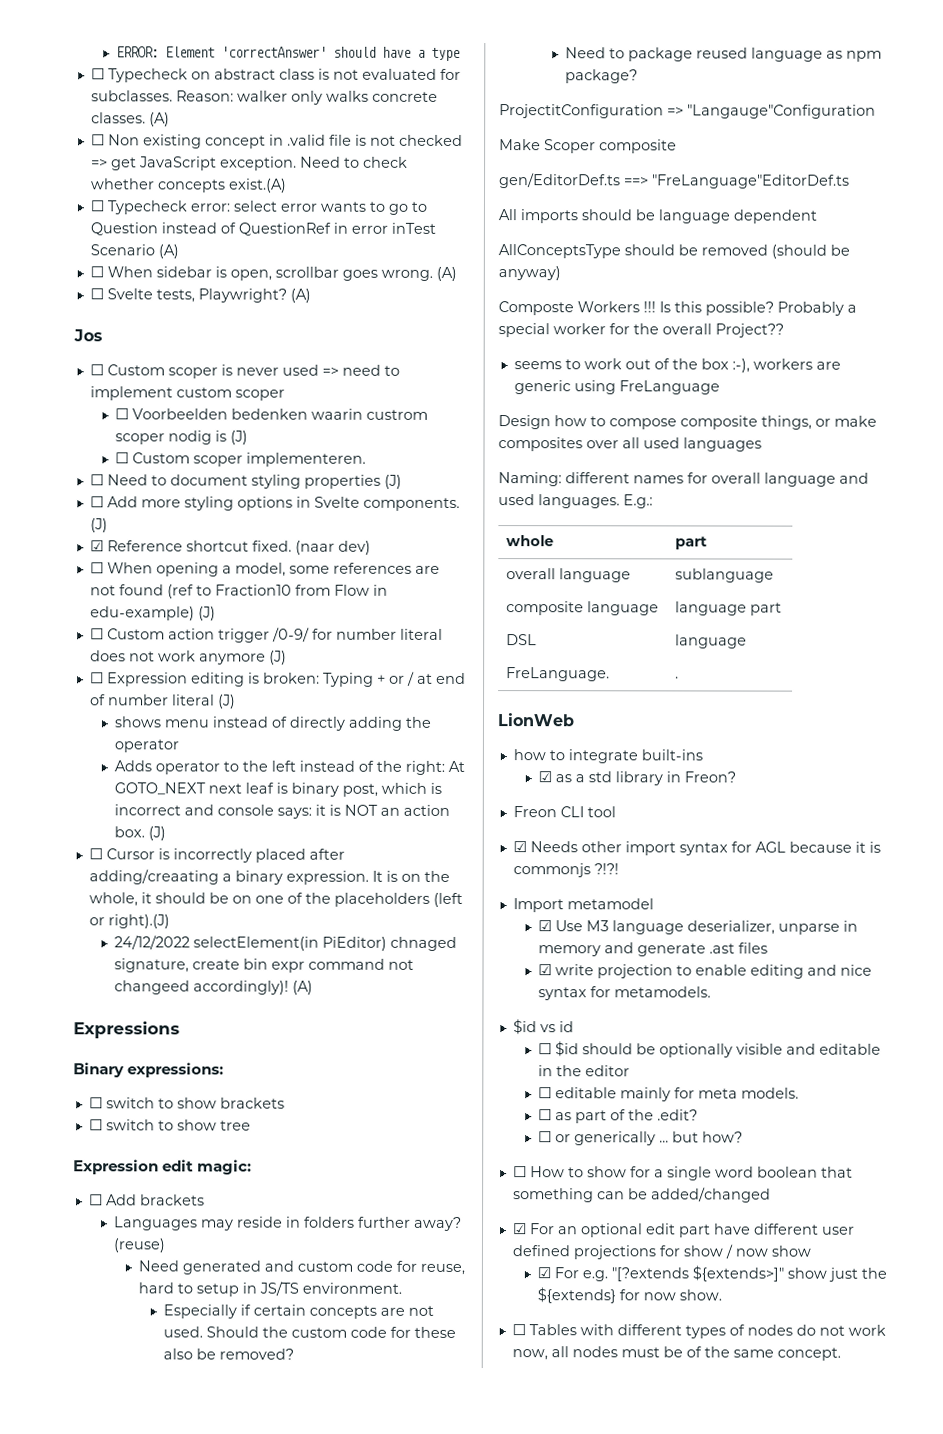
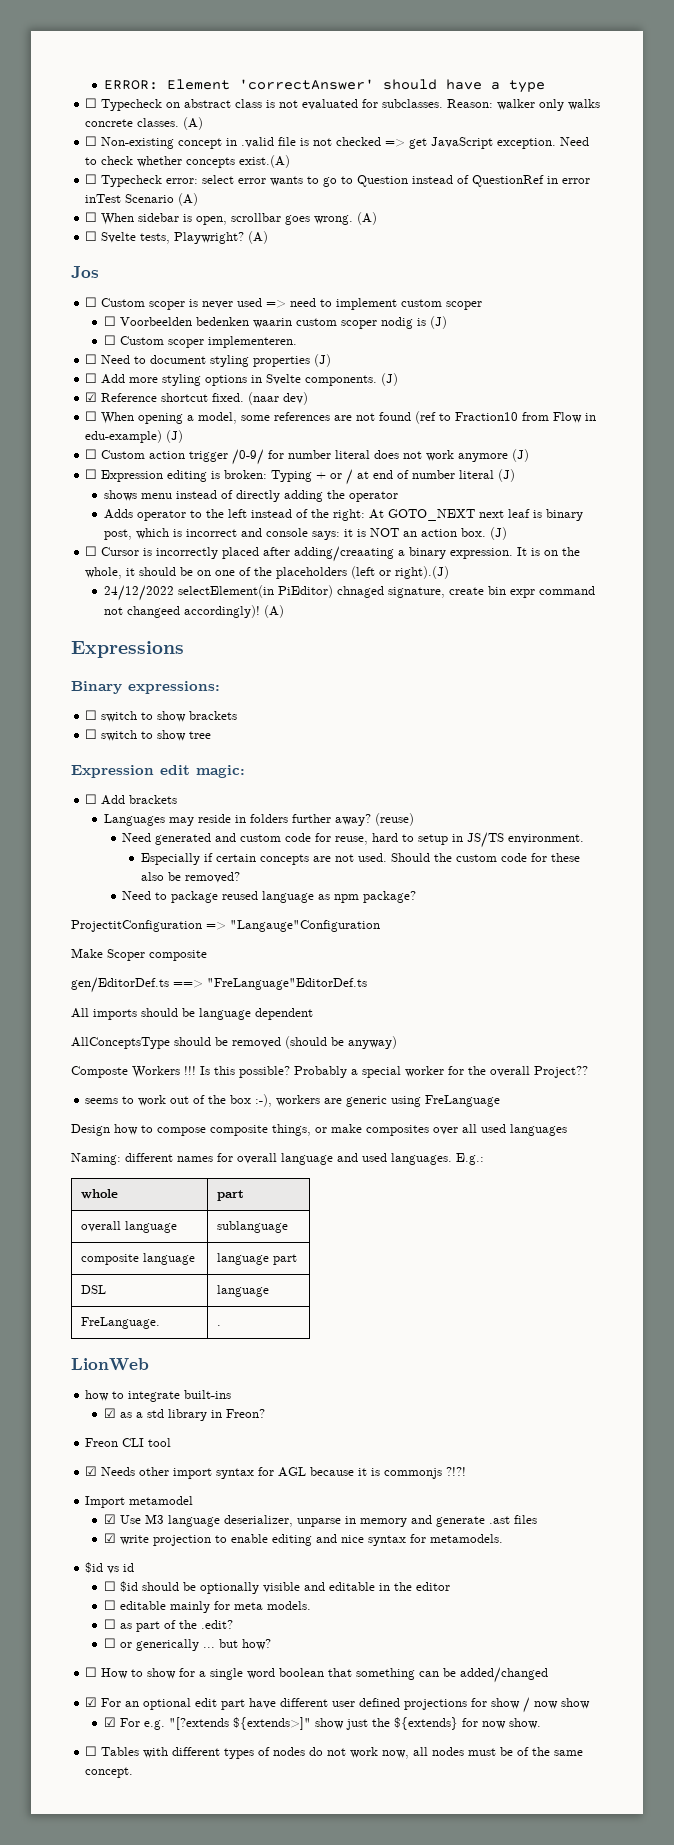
- ☐ Non existing concept in .valid file is not checked => get JavaScript exception.
+ ☐ Non-existing concept in .valid file is not checked => get JavaScript exception.
- ☐ Voorbeelden bedenken waarin custrom scoper nodig is (J)
+ ☐ Voorbeelden bedenken waarin custom scoper nodig is (J)

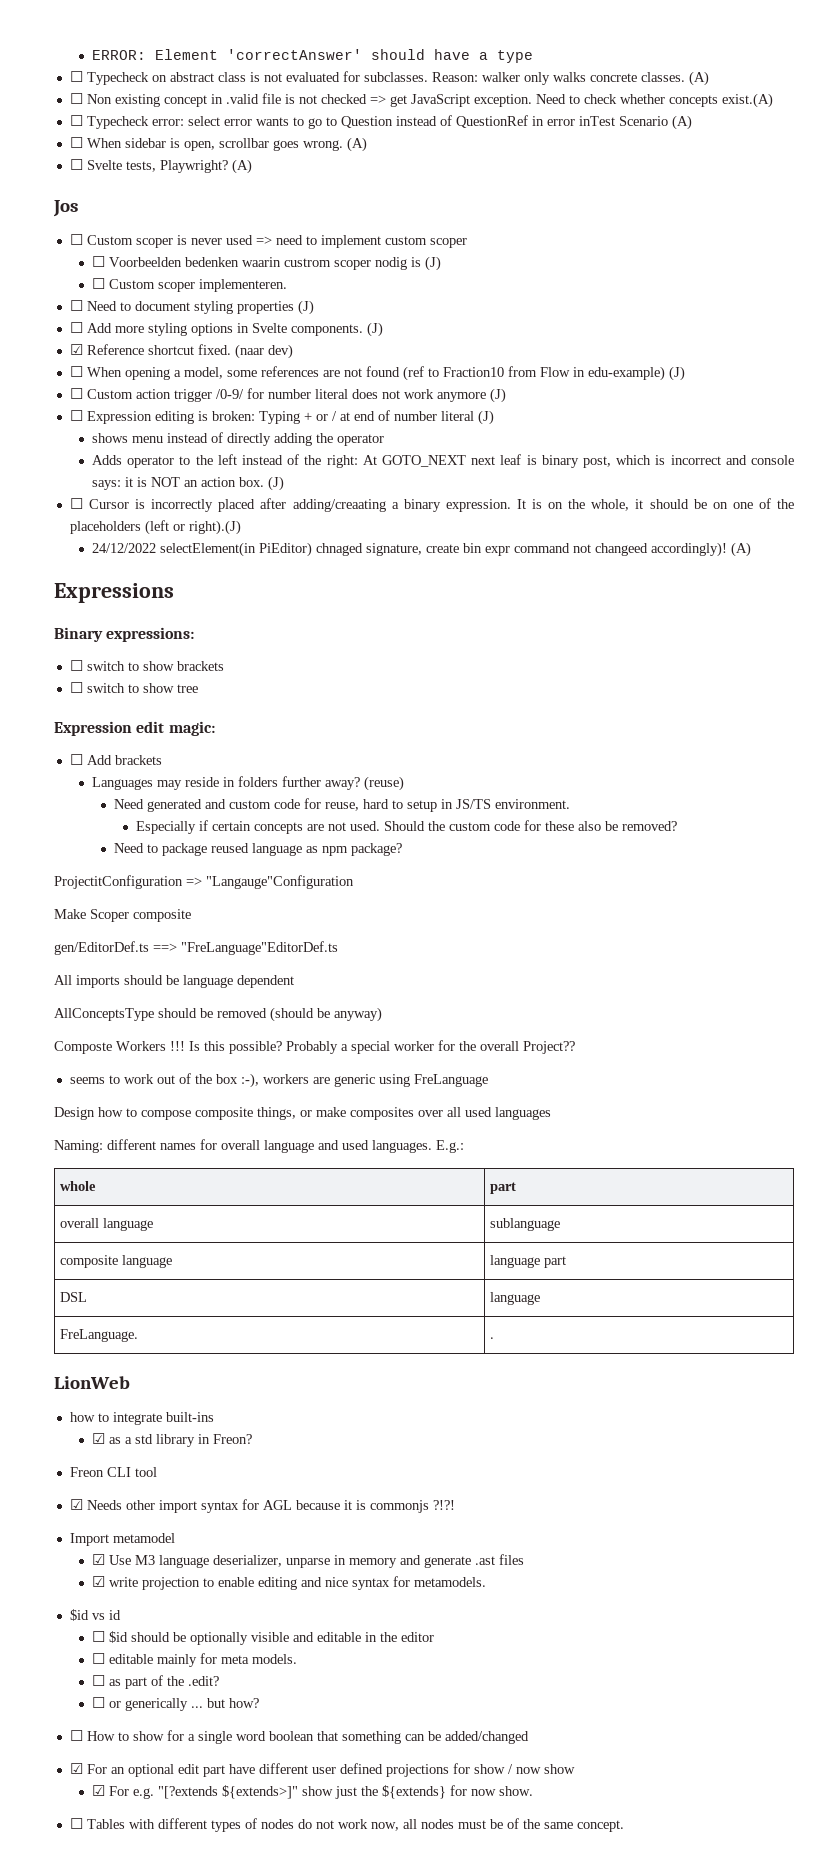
- ☐ Non-existing concept in .valid file is not checked => get JavaScript exception.
+ ☐ Non existing concept in .valid file is not checked => get JavaScript exception.
- ☐ Voorbeelden bedenken waarin custom scoper nodig is (J)
+ ☐ Voorbeelden bedenken waarin custrom scoper nodig is (J)

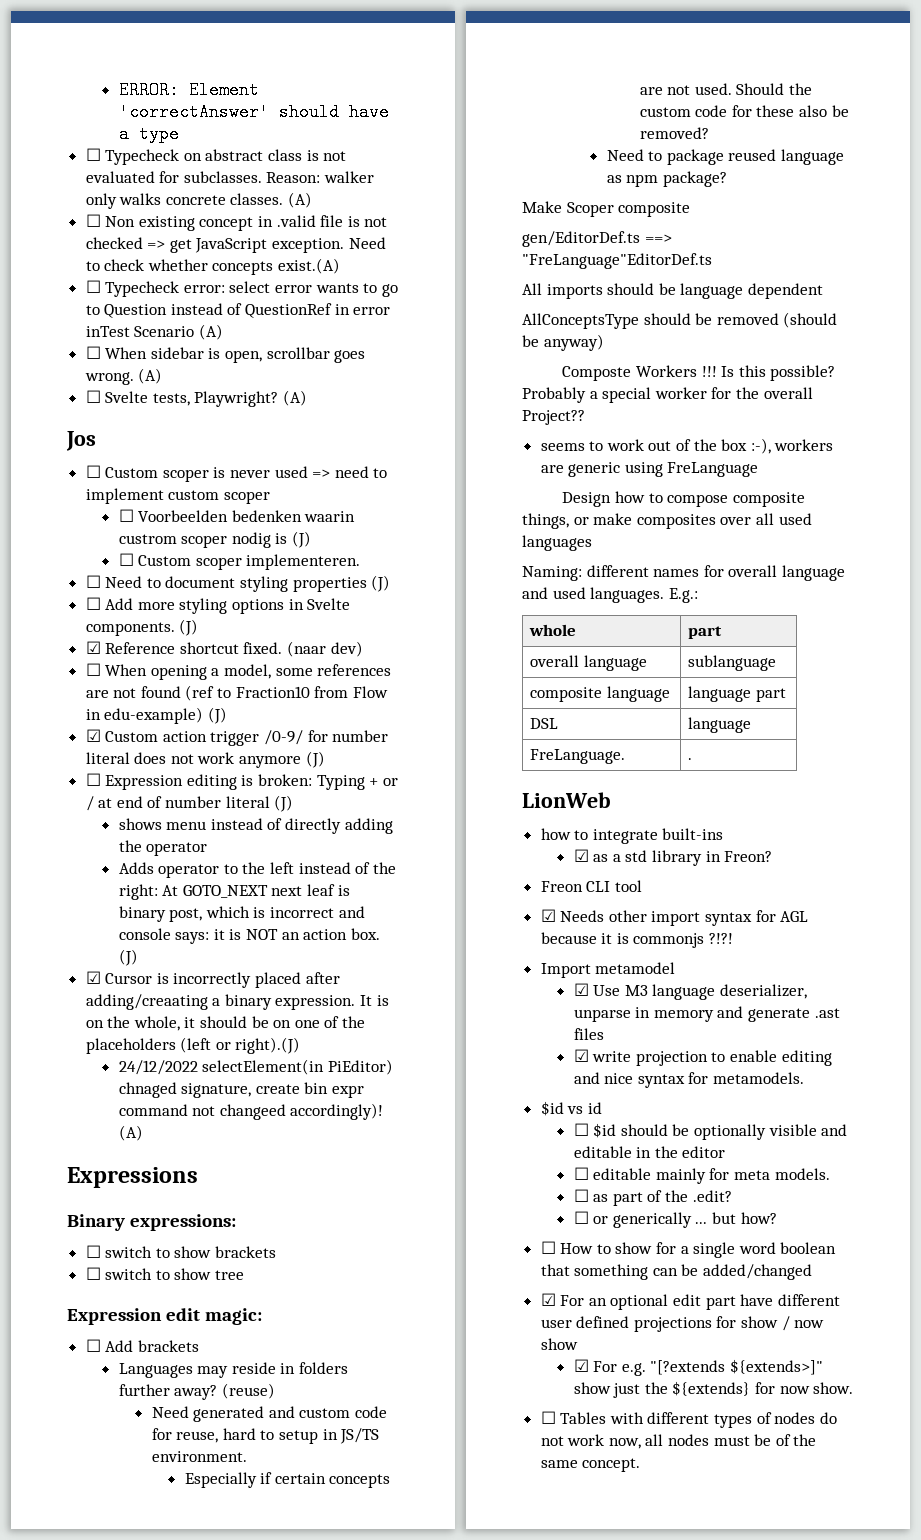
- ☐ Custom action trigger /0-9/ for number literal does not work anymore (J)
+ ☑ Custom action trigger /0-9/ for number literal does not work anymore (J)
- ☐ Cursor is incorrectly placed after adding/creaating a binary expression.
+ ☑ Cursor is incorrectly placed after adding/creaating a binary expression.
- ProjectitConfiguration => "Langauge"Configuration

